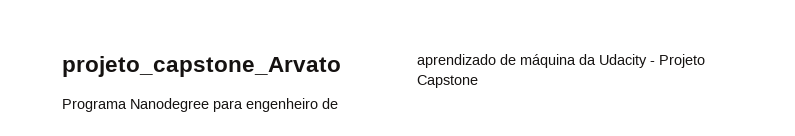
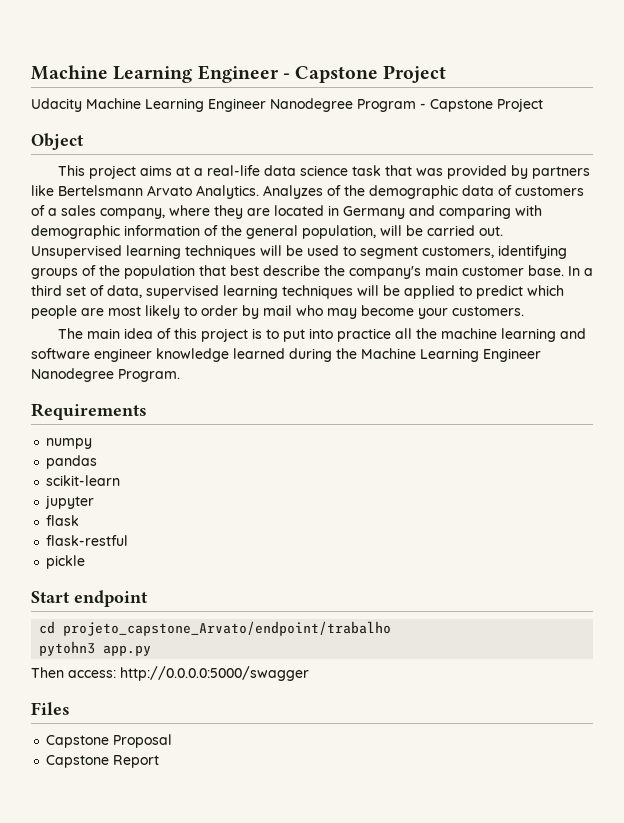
- projeto_capstone_Arvato
- Programa Nanodegree para engenheiro de aprendizado de máquina da Udacity - Projeto Capstone
+ Machine Learning Engineer - Capstone Project
+ Udacity Machine Learning Engineer Nanodegree Program - Capstone Project
+ Object
+ This project aims at a real-life data science task that was provided by partners like Bertelsmann Arvato Analytics. Analyzes of the demographic data of customers of a sales company, where they are located in Germany and comparing with demographic information of the general population, will be carried out. Unsupervised learning techniques will be used to segment customers, identifying groups of the population that best describe the company's main customer base. In a third set of data, supervised learning techniques will be applied to predict which people are most likely to order by mail who may become your customers.
+ The main idea of this project is to put into practice all the machine learning and software engineer knowledge learned during the Machine Learning Engineer Nanodegree Program.
+ Requirements
+ numpy
+ pandas
+ scikit-learn
+ jupyter
+ flask
+ flask-restful
+ pickle
+ Start endpoint
+ cd projeto_capstone_Arvato/endpoint/trabalho
+ pytohn3 app.py
+ Then access: http://0.0.0.0:5000/swagger
+ Files
+ Capstone Proposal
+ Capstone Report

